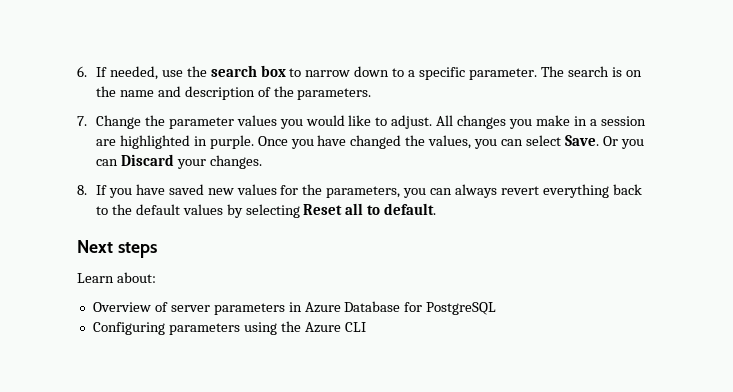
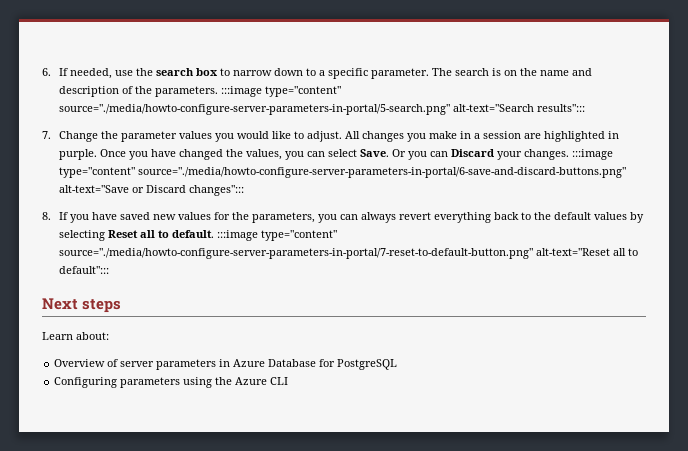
- The search is on the name and description of the parameters.
+ The search is on the name and description of the parameters. :::image type="content" source="./media/howto-configure-server-parameters-in-portal/5-search.png" alt-text="Search results":::
- Or you can Discard your changes.
+ Or you can Discard your changes. :::image type="content" source="./media/howto-configure-server-parameters-in-portal/6-save-and-discard-buttons.png" alt-text="Save or Discard changes":::
- 8. If you have saved new values for the parameters, you can always revert everything back to the default values by selecting Reset all to default.
+ 8. If you have saved new values for the parameters, you can always revert everything back to the default values by selecting Reset all to default. :::image type="content" source="./media/howto-configure-server-parameters-in-portal/7-reset-to-default-button.png" alt-text="Reset all to default":::

